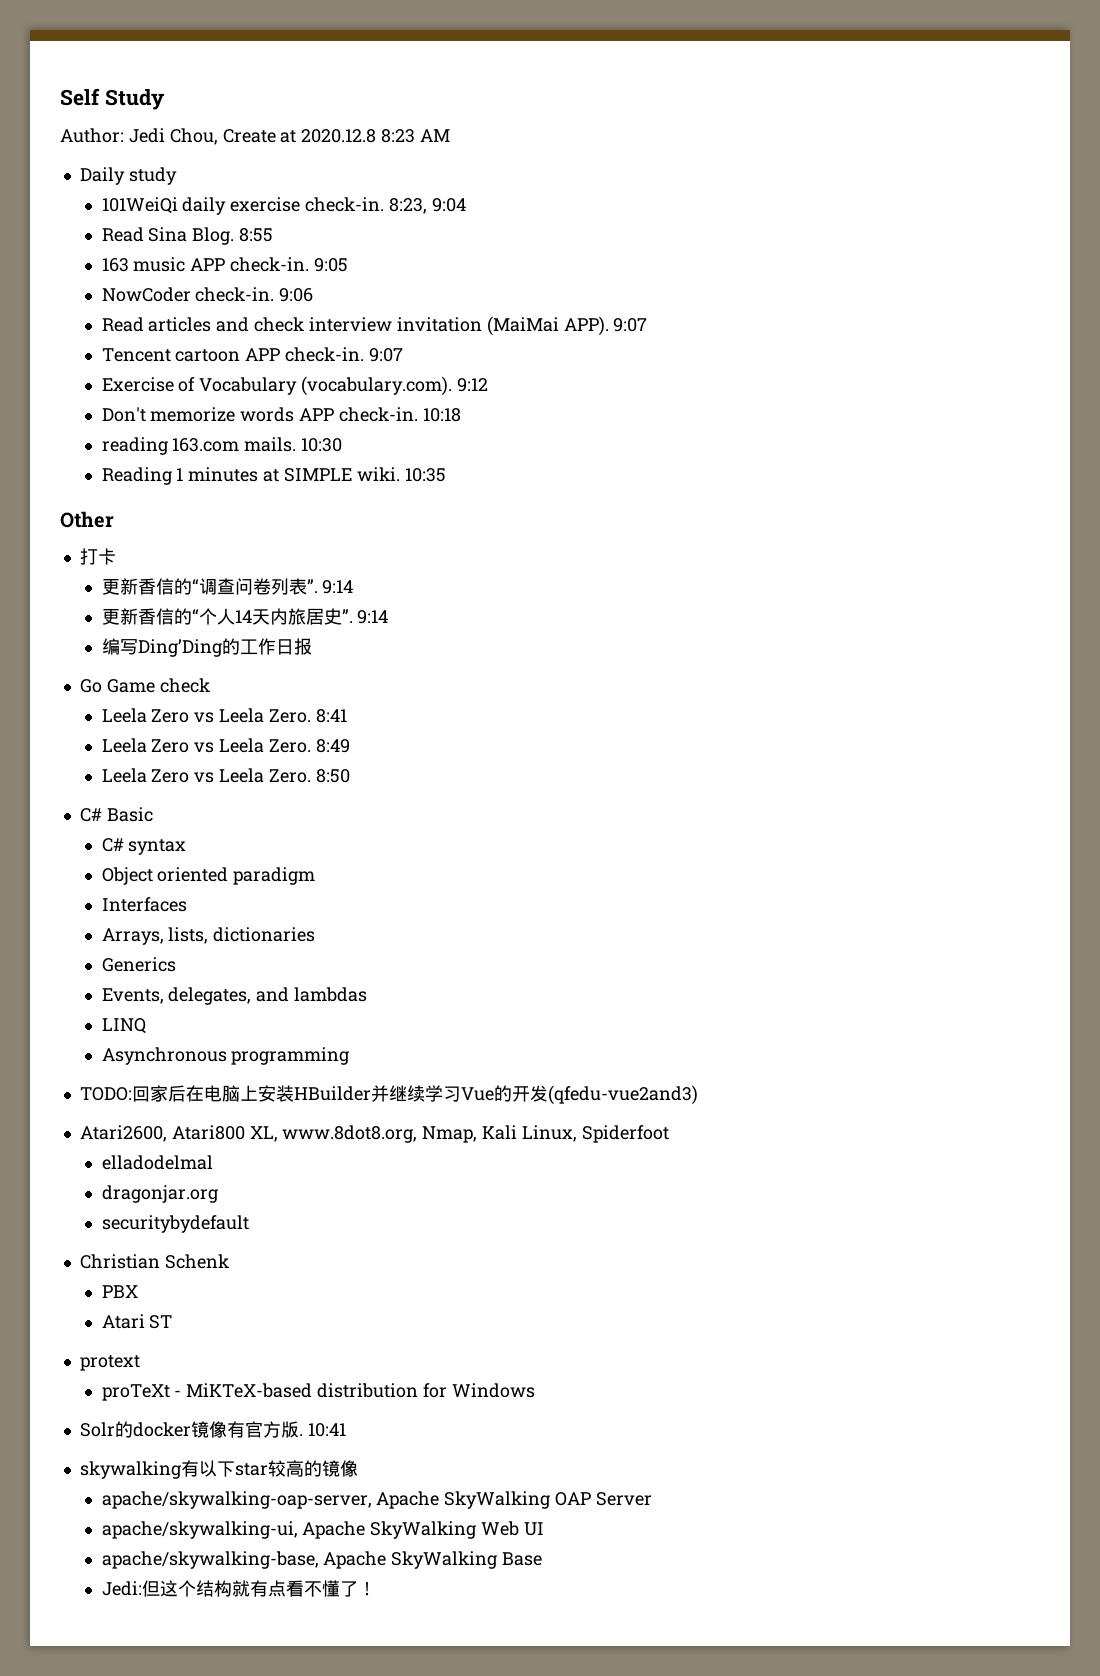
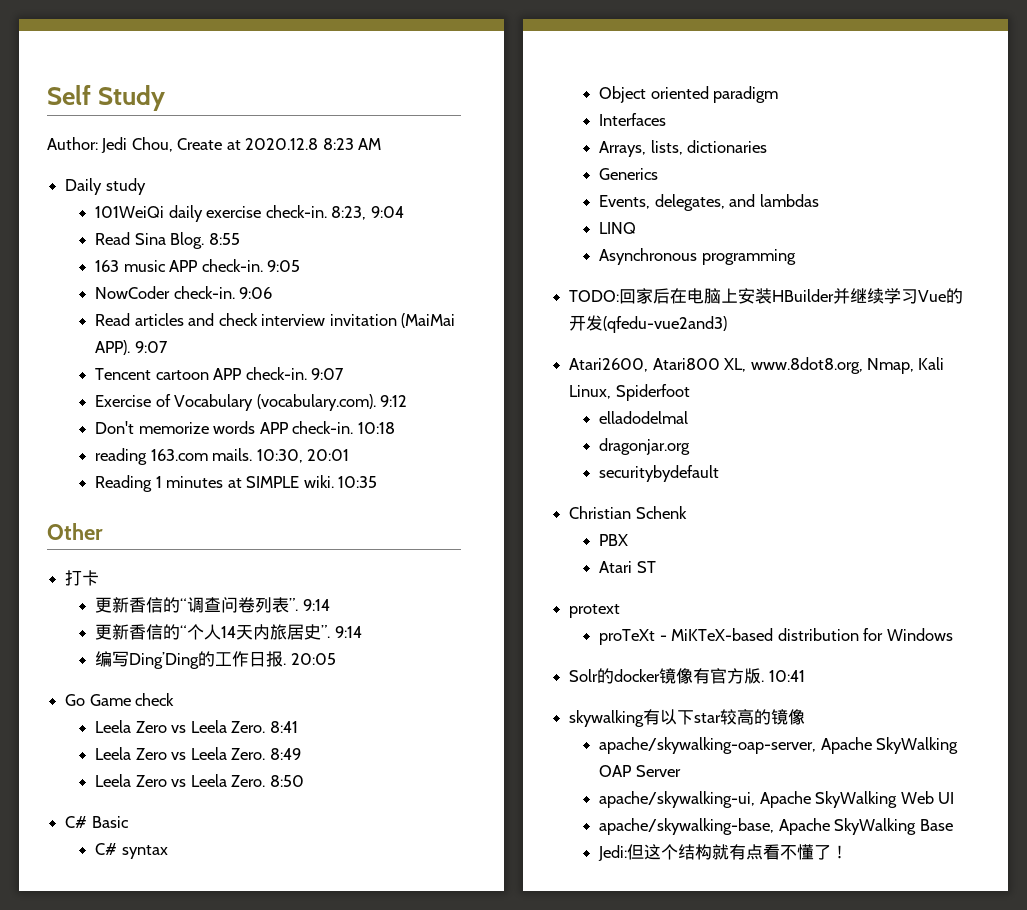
- 10:30
+ 10:30, 20:01
- 编写Ding’Ding的工作日报
+ 编写Ding’Ding的工作日报. 20:05

